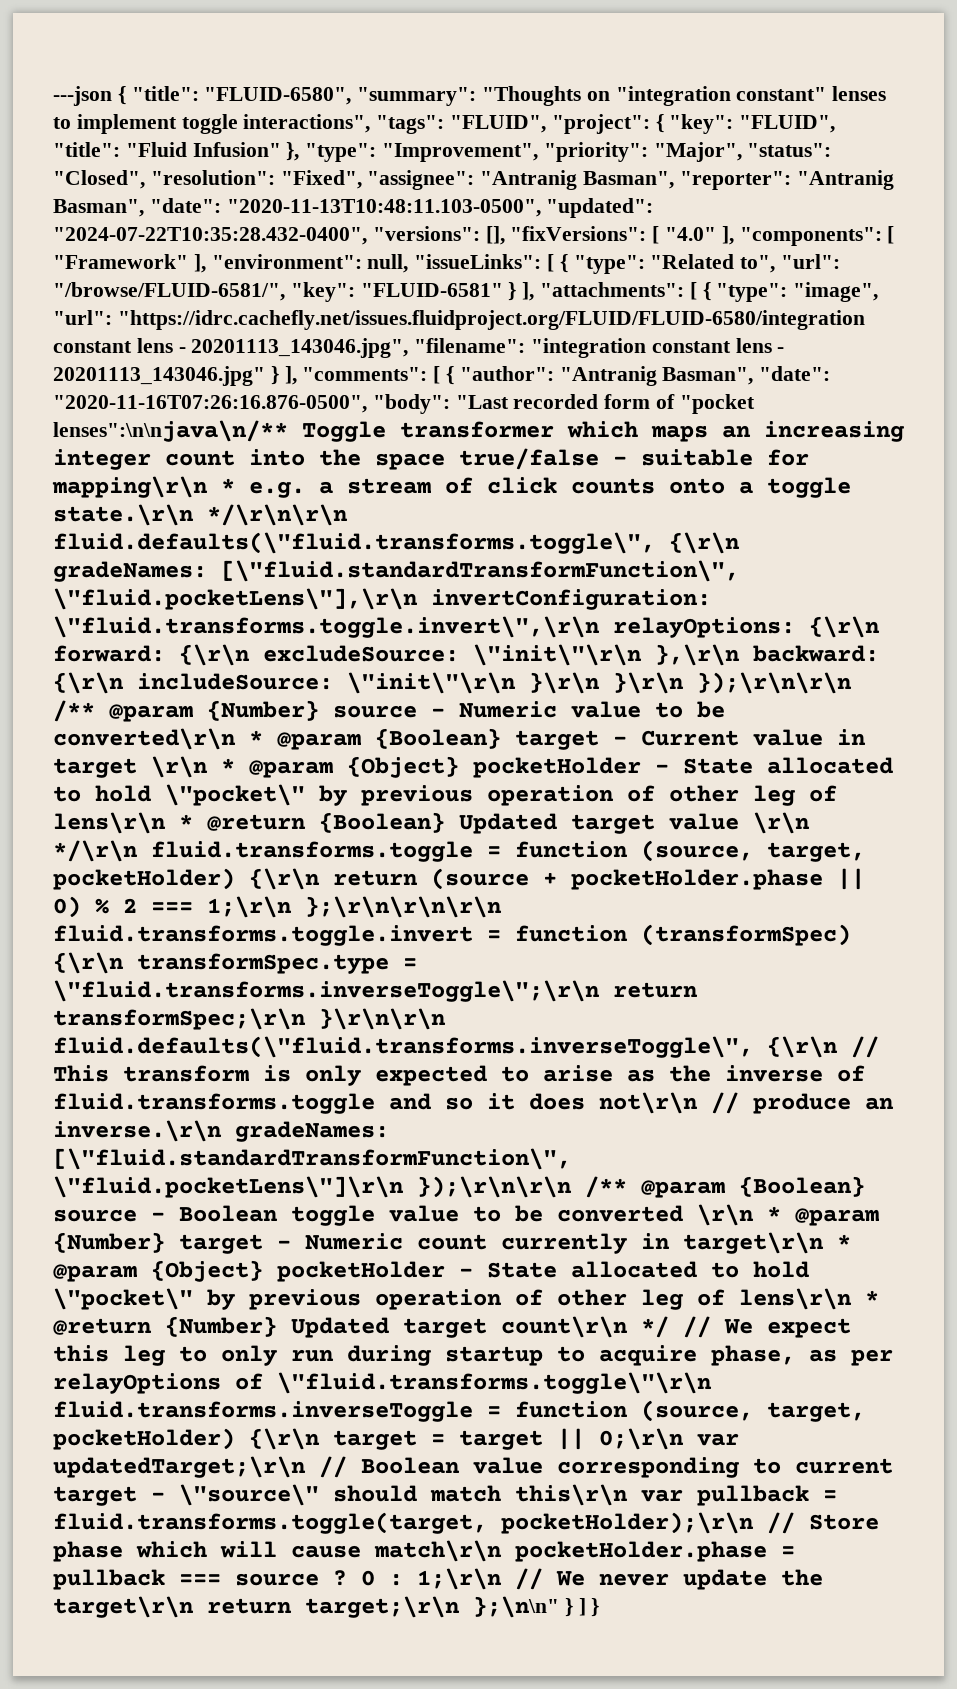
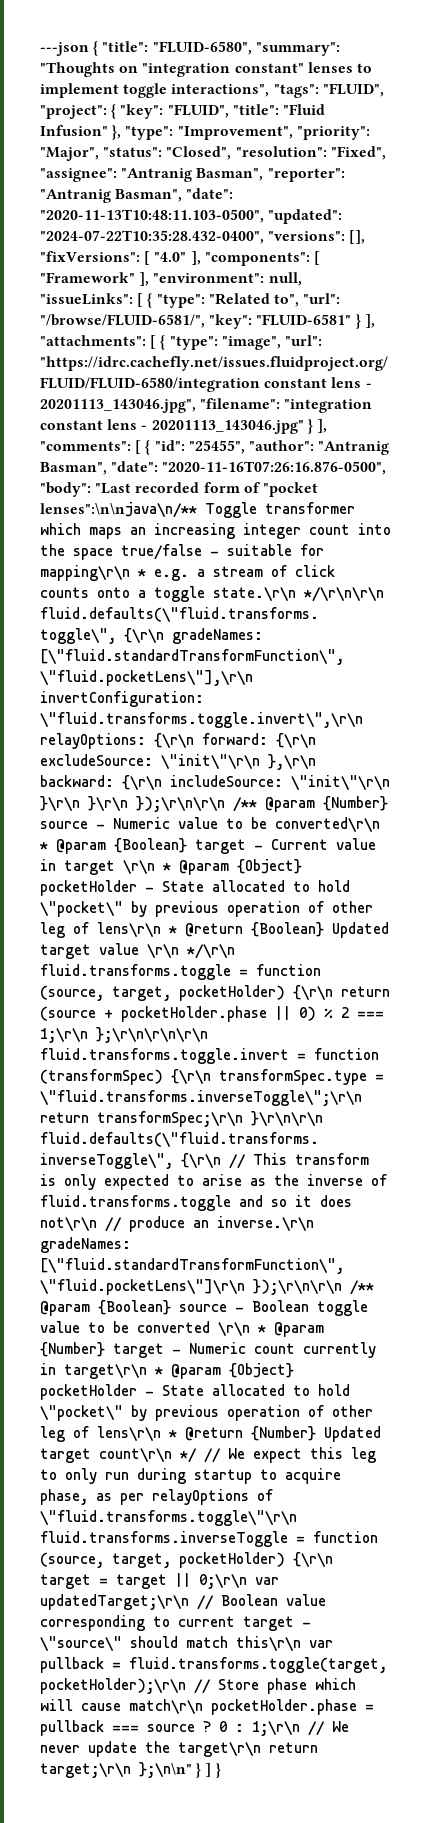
- [ { "author":
+ [ { "id": "25455", "author":

